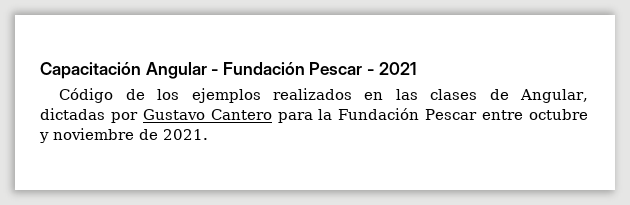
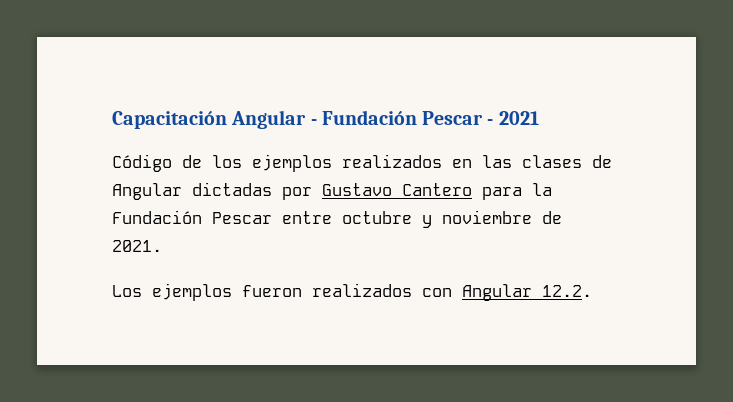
- Código de los ejemplos realizados en las clases de Angular, dictadas por Gustavo Cantero para la Fundación Pescar entre octubre y noviembre de 2021.
+ Código de los ejemplos realizados en las clases de Angular dictadas por Gustavo Cantero para la Fundación Pescar entre octubre y noviembre de 2021.
+ Los ejemplos fueron realizados con Angular 12.2.

